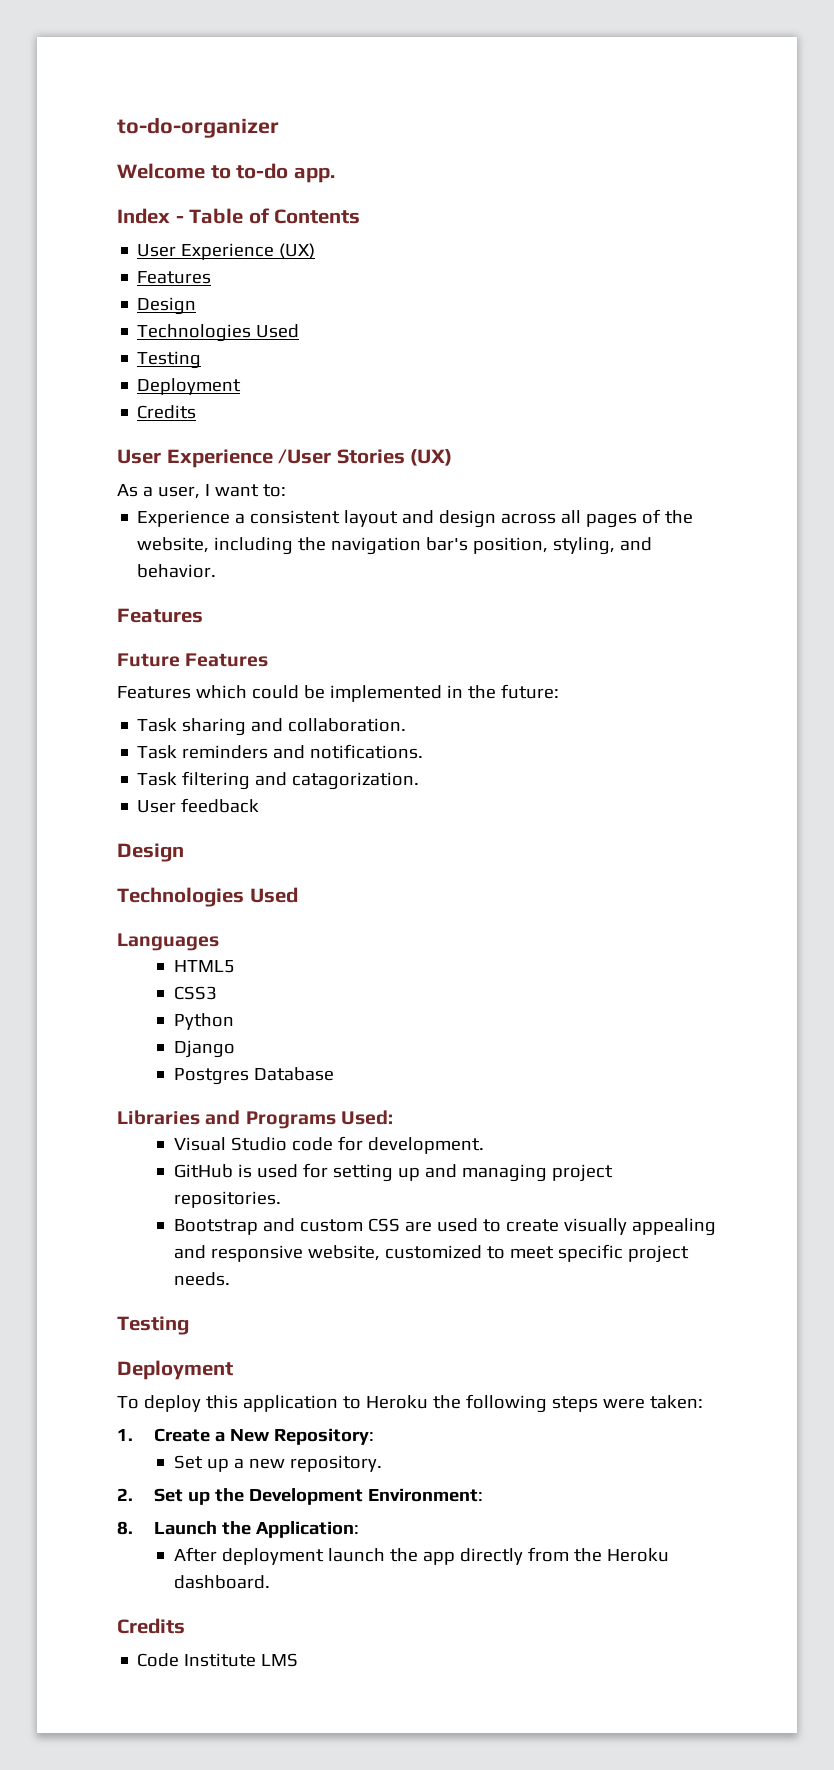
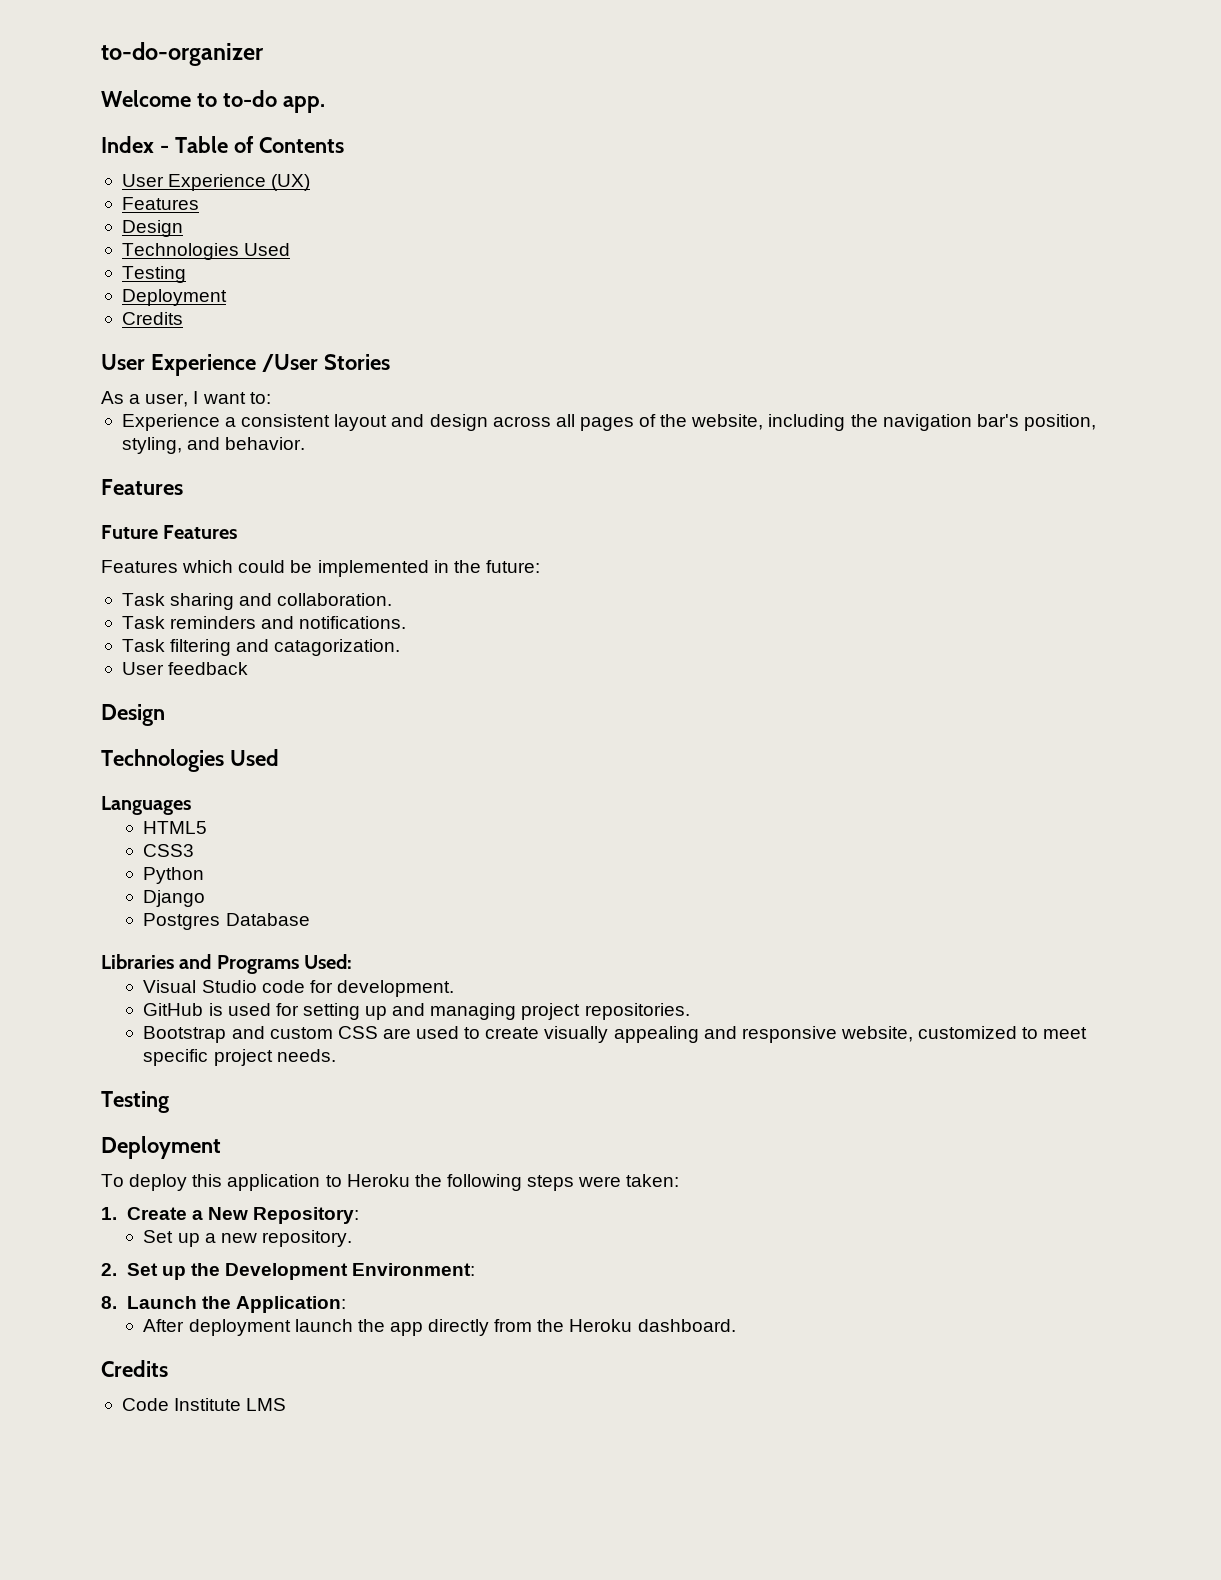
- User Experience /User Stories (UX)
+ User Experience /User Stories

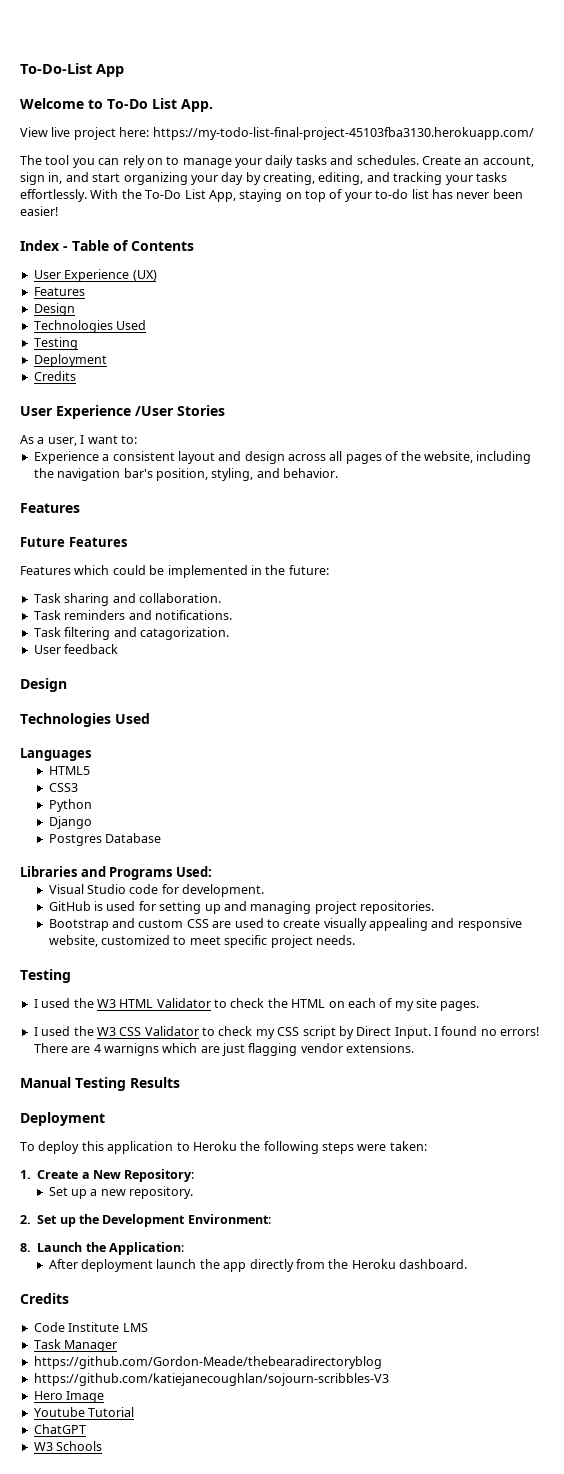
- to-do-organizer
+ To-Do-List App
- Welcome to to-do app.
+ Welcome to To-Do List App.
+ View live project here: https://my-todo-list-final-project-45103fba3130.herokuapp.com/
+ The tool you can rely on to manage your daily tasks and schedules. Create an account, sign in, and start organizing your day by creating, editing, and tracking your tasks effortlessly. With the To-Do List App, staying on top of your to-do list has never been easier!
+ I used the W3 HTML Validator to check the HTML on each of my site pages.
+ I used the W3 CSS Validator to check my CSS script by Direct Input. I found no errors! There are 4 warnigns which are just flagging vendor extensions.
+ Manual Testing Results
+ Task Manager
+ https://github.com/Gordon-Meade/thebearadirectoryblog
+ https://github.com/katiejanecoughlan/sojourn-scribbles-V3
+ Hero Image
+ Youtube Tutorial
+ ChatGPT
+ W3 Schools

